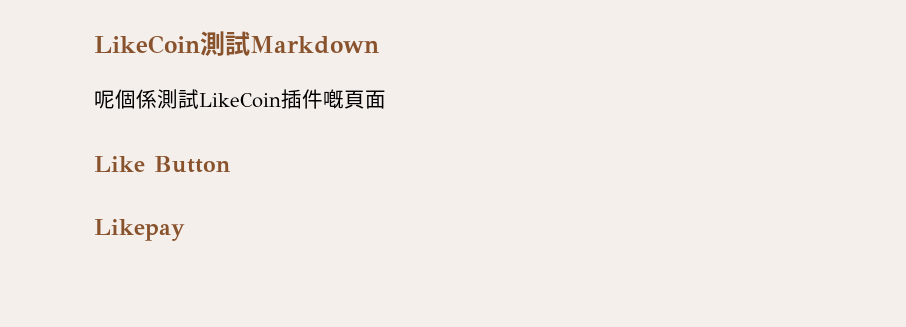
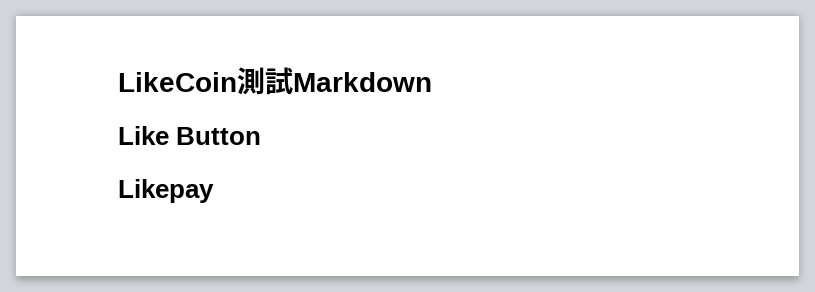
- 呢個係測試LikeCoin插件嘅頁面

